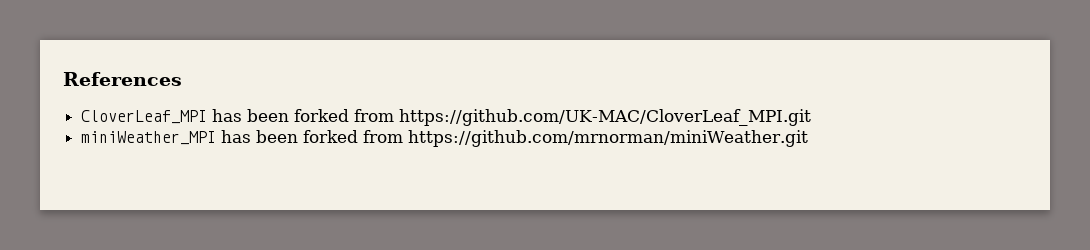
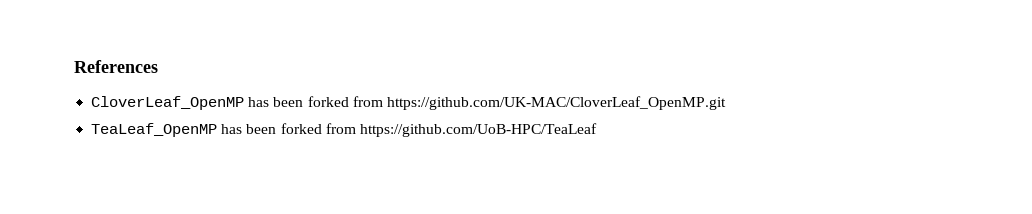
- CloverLeaf_MPI has been forked from https://github.com/UK-MAC/CloverLeaf_MPI.git
- miniWeather_MPI has been forked from https://github.com/mrnorman/miniWeather.git
+ CloverLeaf_OpenMP has been forked from https://github.com/UK-MAC/CloverLeaf_OpenMP.git
+ TeaLeaf_OpenMP has been forked from https://github.com/UoB-HPC/TeaLeaf

